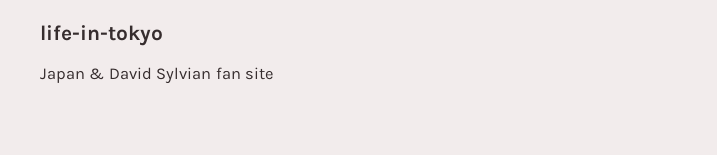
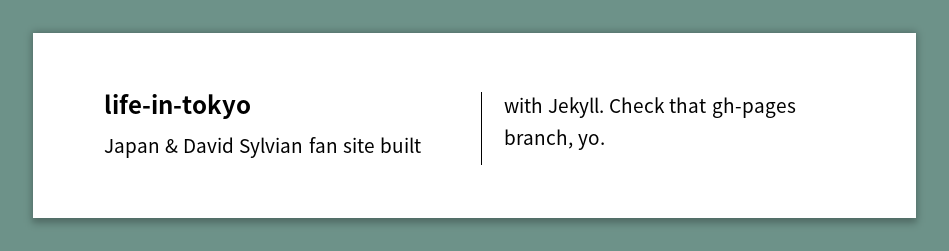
- Japan & David Sylvian fan site
+ Japan & David Sylvian fan site built with Jekyll. Check that gh-pages branch, yo.

